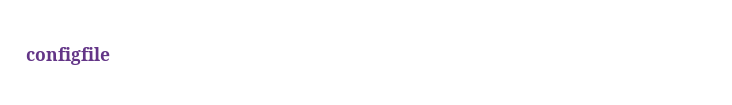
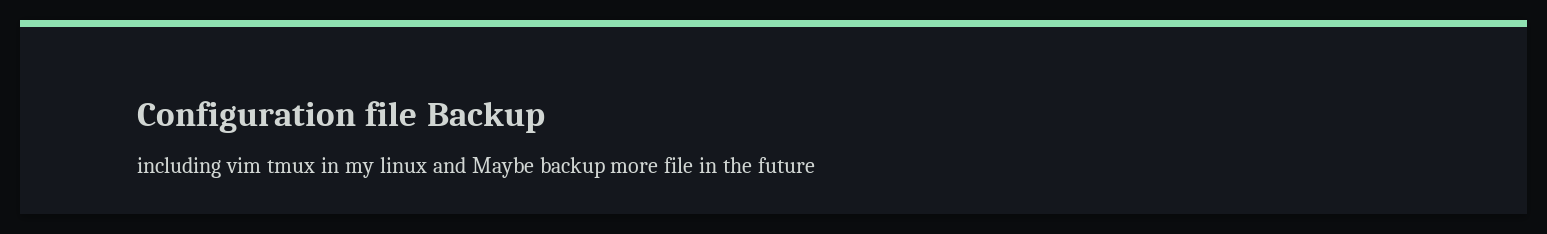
- configfile
+ Configuration file Backup
+ including vim tmux in my linux and Maybe backup more file in the future

